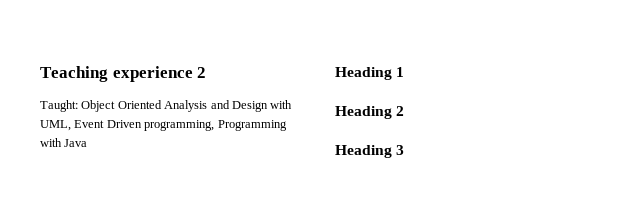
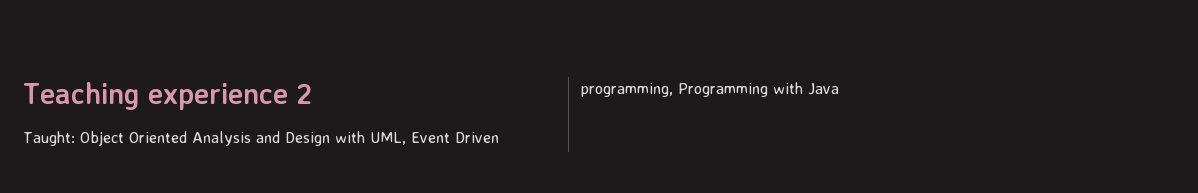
- Heading 1
- Heading 2
- Heading 3

